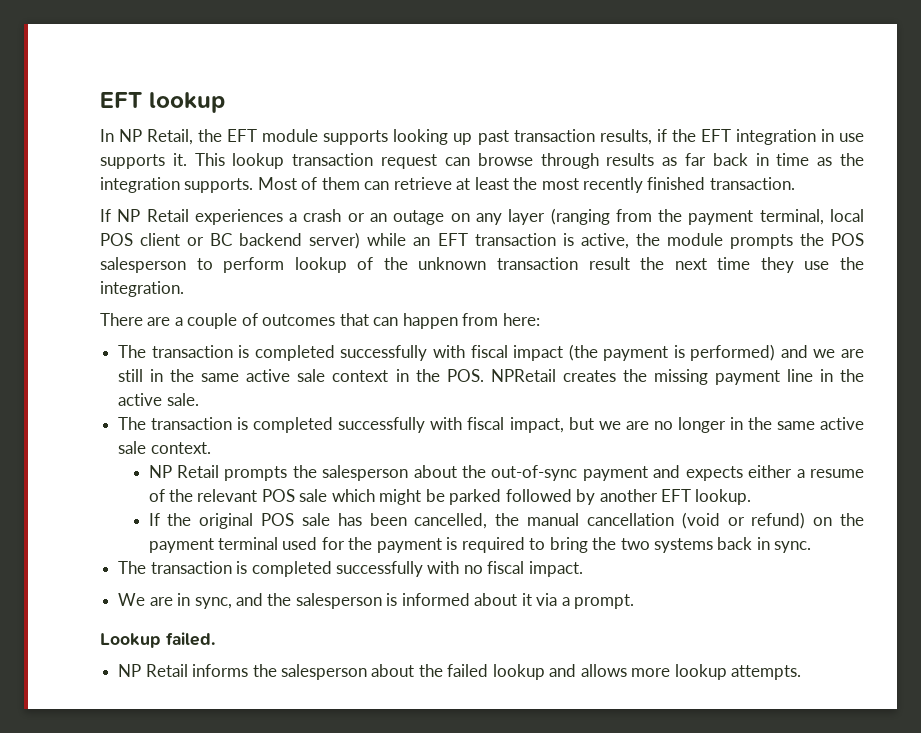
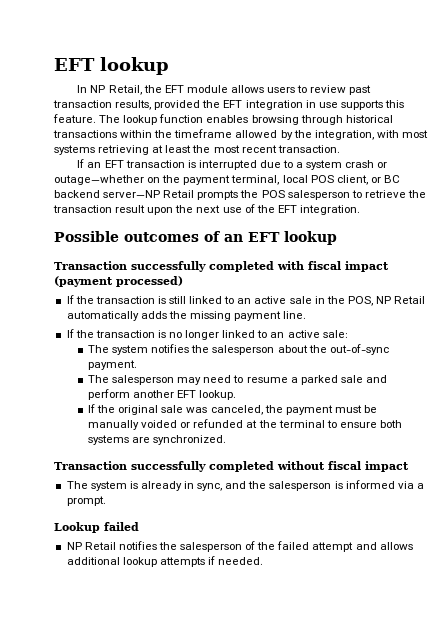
- In NP Retail, the EFT module supports looking up past transaction results, if the EFT integration in use supports it. This lookup transaction request can browse through results as far back in time as the integration supports. Most of them can retrieve at least the most recently finished transaction.
+ In NP Retail, the EFT module allows users to review past transaction results, provided the EFT integration in use supports this feature. The lookup function enables browsing through historical transactions within the timeframe allowed by the integration, with most systems retrieving at least the most recent transaction.
- If NP Retail experiences a crash or an outage on any layer (ranging from the payment terminal, local POS client or BC backend server) while an EFT transaction is active, the module prompts the POS salesperson to perform lookup of the unknown transaction result the next time they use the integration.
- There are a couple of outcomes that can happen from here:
- The transaction is completed successfully with fiscal impact (the payment is performed) and we are still in the same active sale context in the POS. NPRetail creates the missing payment line in the active sale.
- The transaction is completed successfully with fiscal impact, but we are no longer in the same active sale context.
- NP Retail prompts the salesperson about the out-of-sync payment and expects either a resume of the relevant POS sale which might be parked followed by another EFT lookup.
+ If an EFT transaction is interrupted due to a system crash or outage—whether on the payment terminal, local POS client, or BC backend server—NP Retail prompts the POS salesperson to retrieve the transaction result upon the next use of the EFT integration.
+ Possible outcomes of an EFT lookup
+ Transaction successfully completed with fiscal impact (payment processed)
+ If the transaction is still linked to an active sale in the POS, NP Retail automatically adds the missing payment line.
+ If the transaction is no longer linked to an active sale:
+ The system notifies the salesperson about the out-of-sync payment.
+ The salesperson may need to resume a parked sale and perform another EFT lookup.
- If the original POS sale has been cancelled, the manual cancellation (void or refund) on the payment terminal used for the payment is required to bring the two systems back in sync.
- The transaction is completed successfully with no fiscal impact.
- We are in sync, and the salesperson is informed about it via a prompt.
+ If the original sale was canceled, the payment must be manually voided or refunded at the terminal to ensure both systems are synchronized.
+ Transaction successfully completed without fiscal impact
+ The system is already in sync, and the salesperson is informed via a prompt.
- Lookup failed.
- NP Retail informs the salesperson about the failed lookup and allows more lookup attempts.
+ Lookup failed
+ NP Retail notifies the salesperson of the failed attempt and allows additional lookup attempts if needed.

